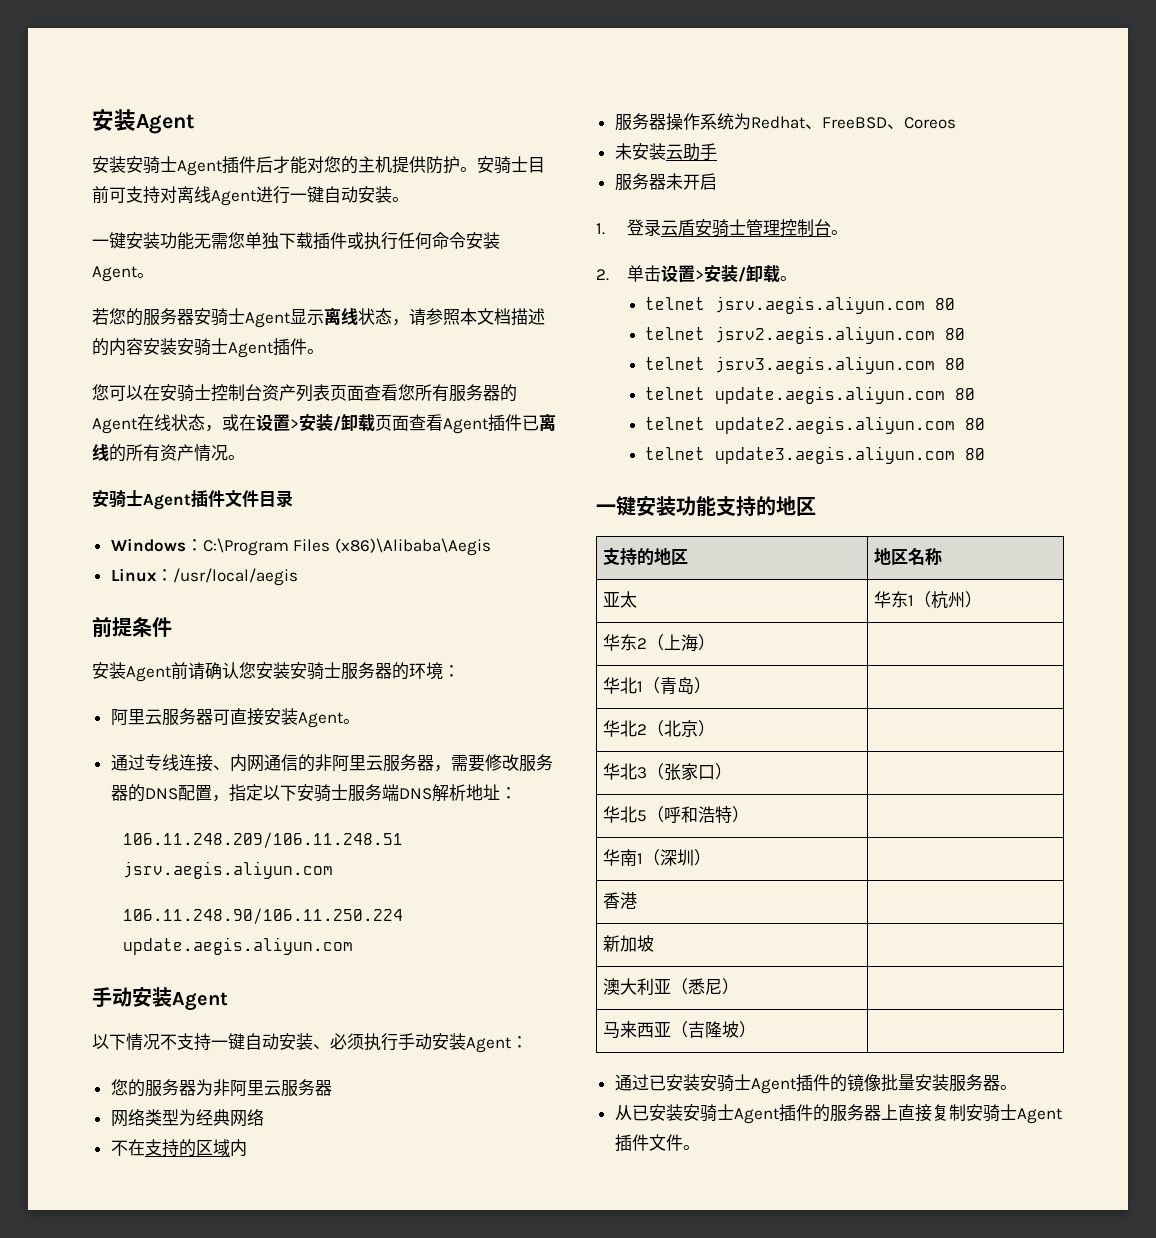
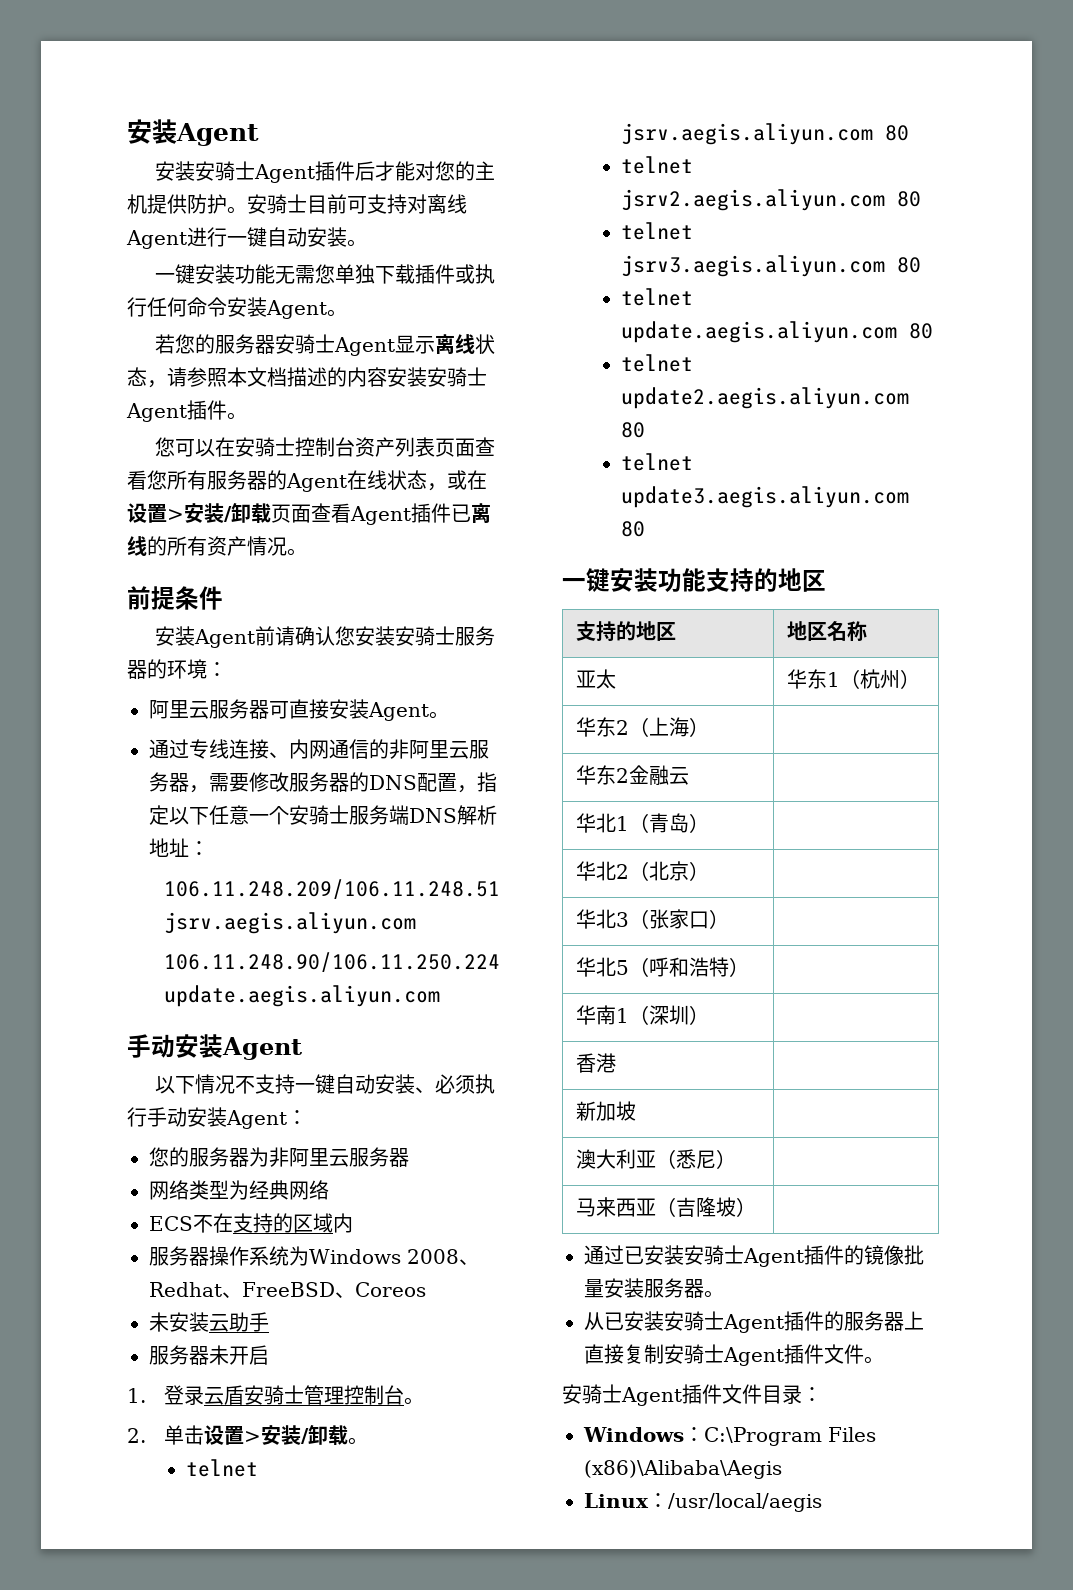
- 安骑士Agent插件文件目录
- Windows：C:\Program Files (x86)\Alibaba\Aegis
- Linux：/usr/local/aegis
- 通过专线连接、内网通信的非阿里云服务器，需要修改服务器的DNS配置，指定以下安骑士服务端DNS解析地址：
+ 通过专线连接、内网通信的非阿里云服务器，需要修改服务器的DNS配置，指定以下任意一个安骑士服务端DNS解析地址：
- 不在支持的区域内
+ ECS不在支持的区域内
- 服务器操作系统为Redhat、FreeBSD、Coreos
+ 服务器操作系统为Windows 2008、Redhat、FreeBSD、Coreos
+ 华东2金融云 |
+ 安骑士Agent插件文件目录：
+ Windows：C:\Program Files (x86)\Alibaba\Aegis
+ Linux：/usr/local/aegis

